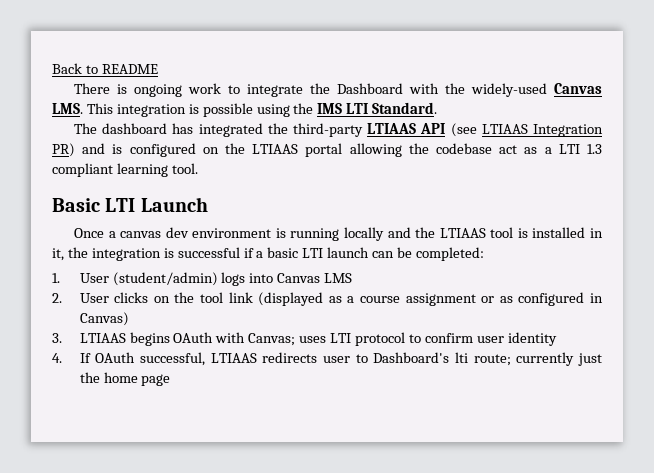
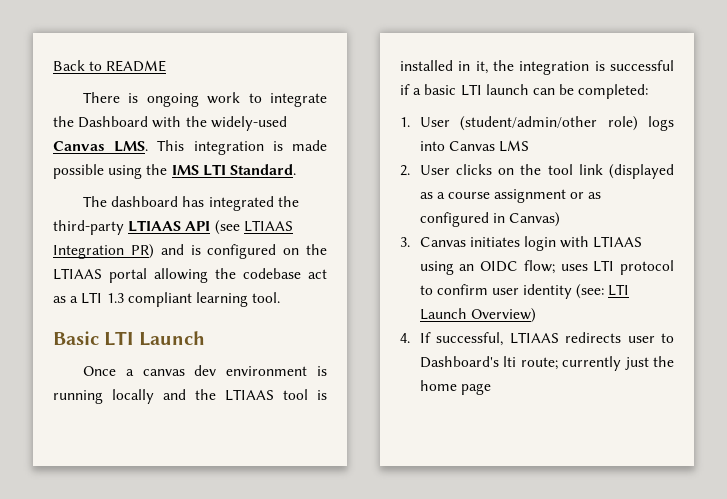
- There is ongoing work to integrate the Dashboard with the widely-used Canvas LMS. This integration is possible using the IMS LTI Standard.
+ There is ongoing work to integrate the Dashboard with the widely-used Canvas LMS. This integration is made possible using the IMS LTI Standard.
- 1. User (student/admin) logs into Canvas LMS
+ 1. User (student/admin/other role) logs into Canvas LMS
- 3. LTIAAS begins OAuth with Canvas; uses LTI protocol to confirm user identity
+ 3. Canvas initiates login with LTIAAS using an OIDC flow; uses LTI protocol to confirm user identity (see: LTI Launch Overview)
- 4. If OAuth successful, LTIAAS redirects user to Dashboard's lti route; currently just the home page
+ 4. If successful, LTIAAS redirects user to Dashboard's lti route; currently just the home page

